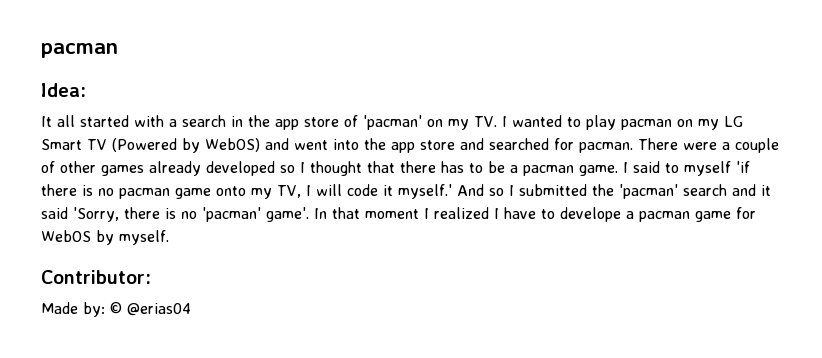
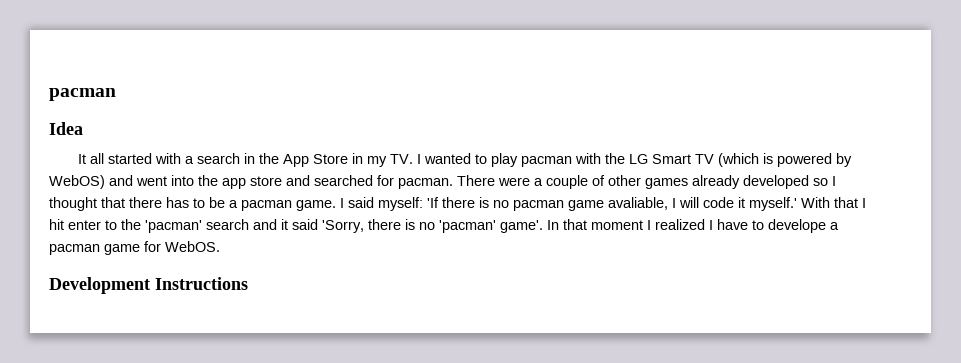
- Idea:
+ Idea
- It all started with a search in the app store of 'pacman' on my TV. I wanted to play pacman on my LG Smart TV (Powered by WebOS) and went into the app store and searched for pacman.
+ It all started with a search in the App Store in my TV. I wanted to play pacman with the LG Smart TV (which is powered by WebOS) and went into the app store and searched for pacman.
- I said to myself 'if there is no pacman game onto my TV, I will code it myself.'
+ I said myself: 'If there is no pacman game avaliable, I will code it myself.'
- And so I submitted the 'pacman' search and it said 'Sorry, there is no 'pacman' game'.
+ With that I hit enter to the 'pacman' search and it said 'Sorry, there is no 'pacman' game'.
- In that moment I realized I have to develope a pacman game for WebOS by myself.
- Contributor:
- Made by: © @erias04
+ In that moment I realized I have to develope a pacman game for WebOS.
+ Development Instructions

